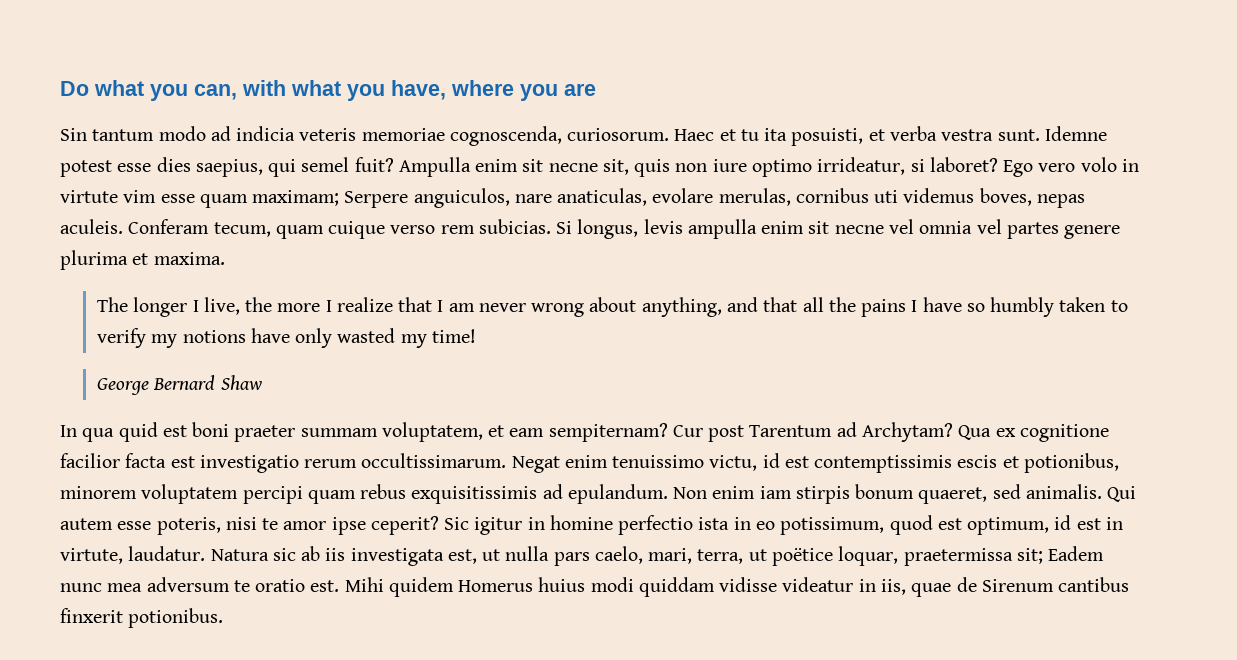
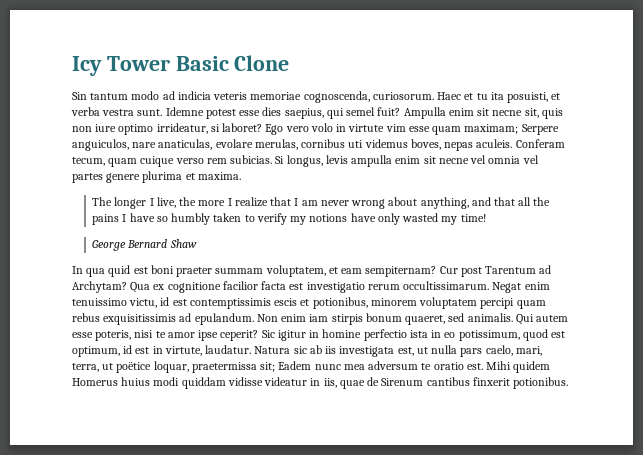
- Do what you can, with what you have, where you are
+ Icy Tower Basic Clone

